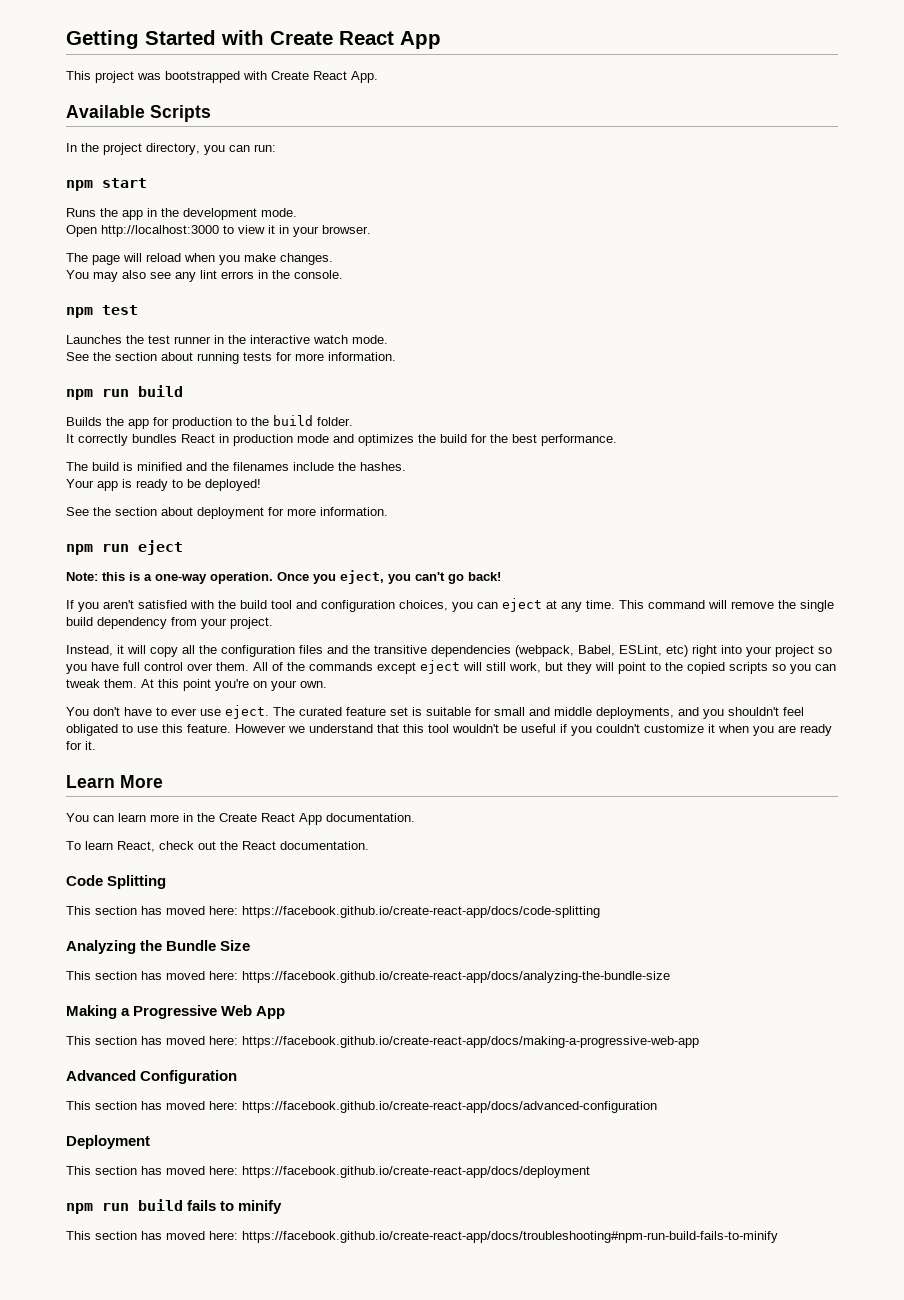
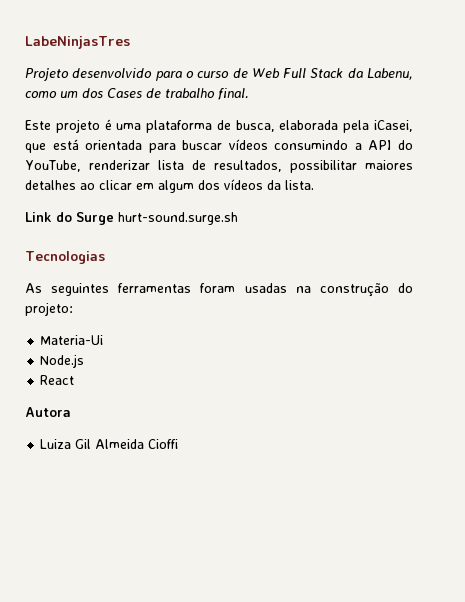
- Getting Started with Create React App
- This project was bootstrapped with Create React App.
- Available Scripts
- In the project directory, you can run:
- npm start
- Runs the app in the development mode.
- Open http://localhost:3000 to view it in your browser.
- The page will reload when you make changes.
- You may also see any lint errors in the console.
- npm test
- Launches the test runner in the interactive watch mode.
- See the section about running tests for more information.
- npm run build
- Builds the app for production to the build folder.
- It correctly bundles React in production mode and optimizes the build for the best performance.
- The build is minified and the filenames include the hashes.
- Your app is ready to be deployed!
- See the section about deployment for more information.
- npm run eject
- Note: this is a one-way operation. Once you eject, you can't go back!
- If you aren't satisfied with the build tool and configuration choices, you can eject at any time. This command will remove the single build dependency from your project.
- Instead, it will copy all the configuration files and the transitive dependencies (webpack, Babel, ESLint, etc) right into your project so you have full control over them. All of the commands except eject will still work, but they will point to the copied scripts so you can tweak them. At this point you're on your own.
- You don't have to ever use eject. The curated feature set is suitable for small and middle deployments, and you shouldn't feel obligated to use this feature. However we understand that this tool wouldn't be useful if you couldn't customize it when you are ready for it.
- Learn More
- You can learn more in the Create React App documentation.
- To learn React, check out the React documentation.
- Code Splitting
- This section has moved here: https://facebook.github.io/create-react-app/docs/code-splitting
- Analyzing the Bundle Size
- This section has moved here: https://facebook.github.io/create-react-app/docs/analyzing-the-bundle-size
- Making a Progressive Web App
- This section has moved here: https://facebook.github.io/create-react-app/docs/making-a-progressive-web-app
- Advanced Configuration
- This section has moved here: https://facebook.github.io/create-react-app/docs/advanced-configuration
- Deployment
- This section has moved here: https://facebook.github.io/create-react-app/docs/deployment
- npm run build fails to minify
- This section has moved here: https://facebook.github.io/create-react-app/docs/troubleshooting#npm-run-build-fails-to-minify
+ LabeNinjasTres
+ Projeto desenvolvido para o curso de Web Full Stack da Labenu, como um dos Cases de trabalho final.
+ Este projeto é uma plataforma de busca, elaborada pela iCasei, que está orientada para buscar vídeos consumindo a API do YouTube, renderizar lista de resultados, possibilitar maiores detalhes ao clicar em algum dos vídeos da lista.
+ Link do Surge hurt-sound.surge.sh
+ Tecnologias
+ As seguintes ferramentas foram usadas na construção do projeto:
+ Materia-Ui
+ Node.js
+ React
+ Autora
+ Luiza Gil Almeida Cioffi

